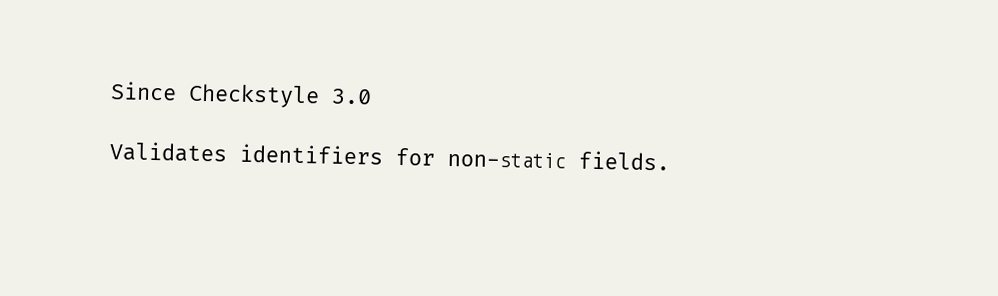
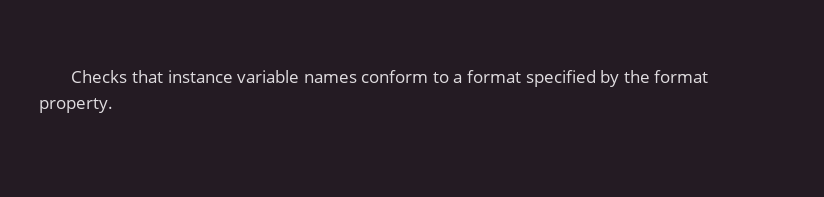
- Since Checkstyle 3.0
- Validates identifiers for non-static fields.
+ Checks that instance variable names conform to a format specified by the format property.

